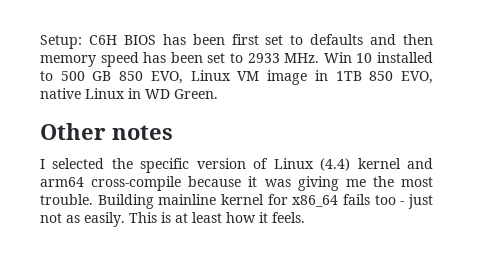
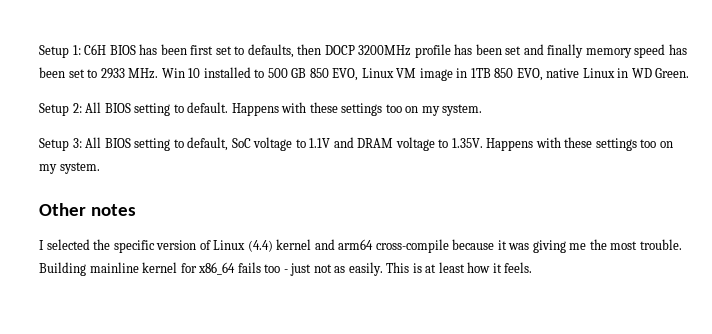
- Setup: C6H BIOS has been first set to defaults and then memory speed has been set to 2933 MHz. Win 10 installed to 500 GB 850 EVO, Linux VM image in 1TB 850 EVO, native Linux in WD Green.
+ Setup 1: C6H BIOS has been first set to defaults, then DOCP 3200MHz profile has been set and finally memory speed has been set to 2933 MHz. Win 10 installed to 500 GB 850 EVO, Linux VM image in 1TB 850 EVO, native Linux in WD Green.
+ Setup 2: All BIOS setting to default. Happens with these settings too on my system.
+ Setup 3: All BIOS setting to default, SoC voltage to 1.1V and DRAM voltage to 1.35V. Happens with these settings too on my system.

